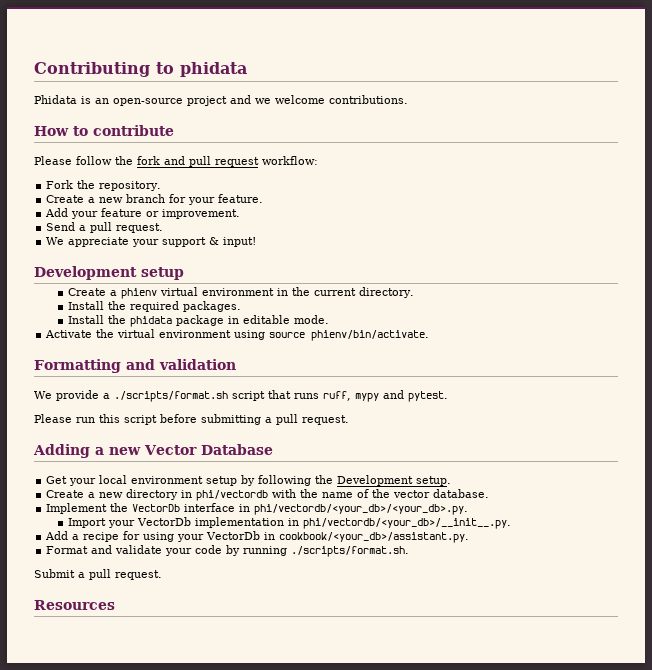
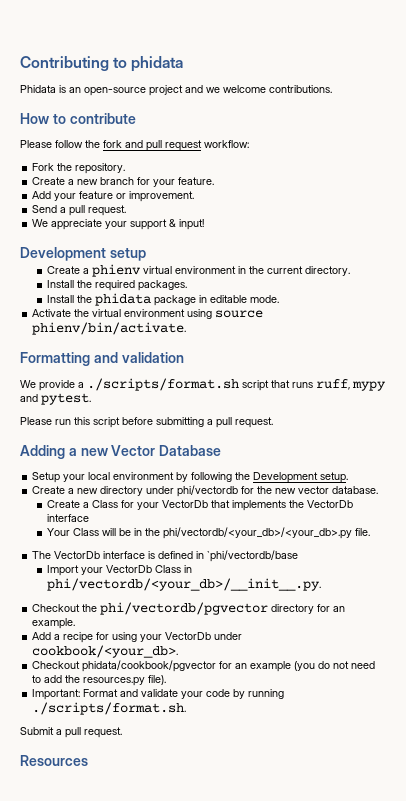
- Get your local environment setup by following the Development setup.
+ Setup your local environment by following the Development setup.
- Create a new directory in phi/vectordb with the name of the vector database.
- Implement the VectorDb interface in phi/vectordb/<your_db>/<your_db>.py.
+ Create a new directory under phi/vectordb for the new vector database.
+ Create a Class for your VectorDb that implements the VectorDb interface
+ Your Class will be in the phi/vectordb/<your_db>/<your_db>.py file.
+ The VectorDb interface is defined in `phi/vectordb/base
- Import your VectorDb implementation in phi/vectordb/<your_db>/__init__.py.
+ Import your VectorDb Class in phi/vectordb/<your_db>/__init__.py.
+ Checkout the phi/vectordb/pgvector directory for an example.
- Add a recipe for using your VectorDb in cookbook/<your_db>/assistant.py.
- Format and validate your code by running ./scripts/format.sh.
+ Add a recipe for using your VectorDb under cookbook/<your_db>.
+ Checkout phidata/cookbook/pgvector for an example (you do not need to add the resources.py file).
+ Important: Format and validate your code by running ./scripts/format.sh.

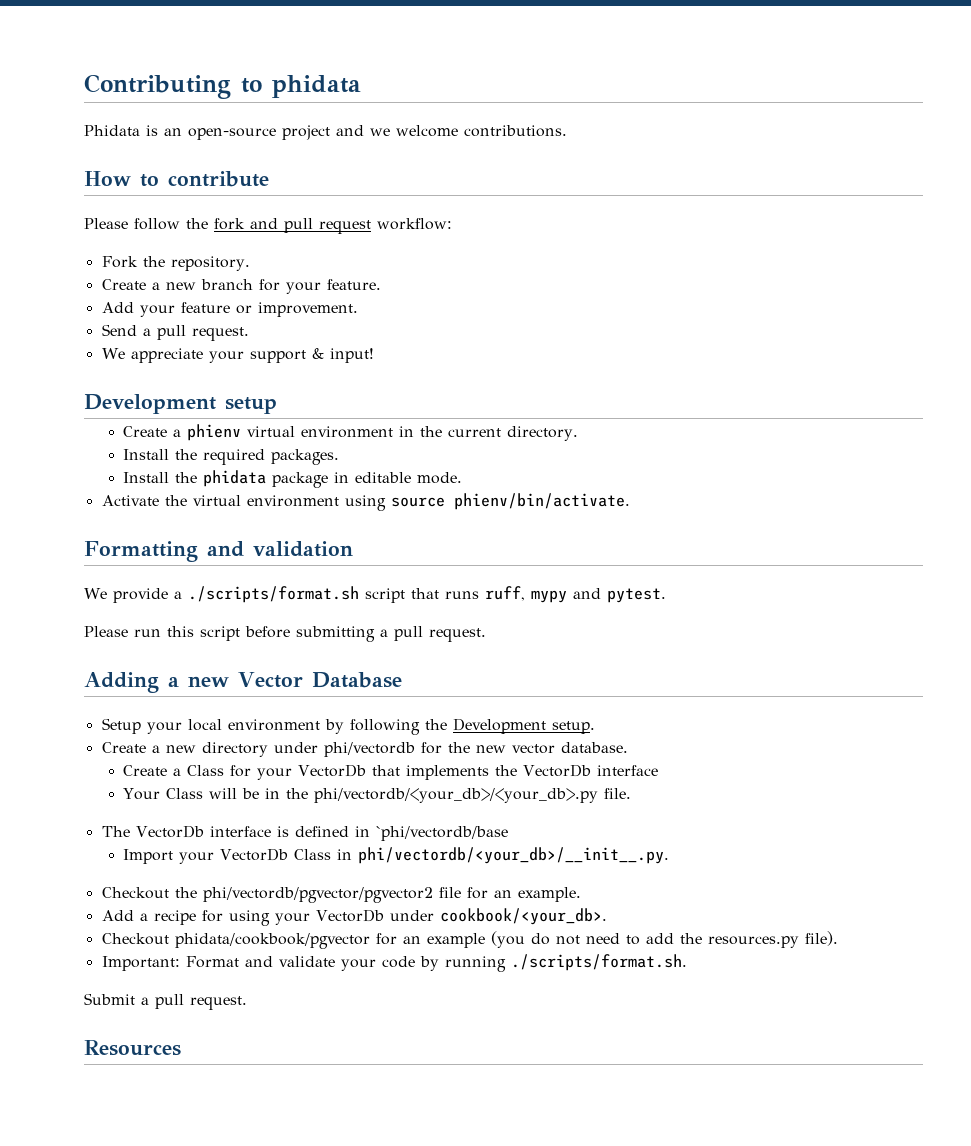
- Checkout the phi/vectordb/pgvector directory for an example.
+ Checkout the phi/vectordb/pgvector/pgvector2 file for an example.

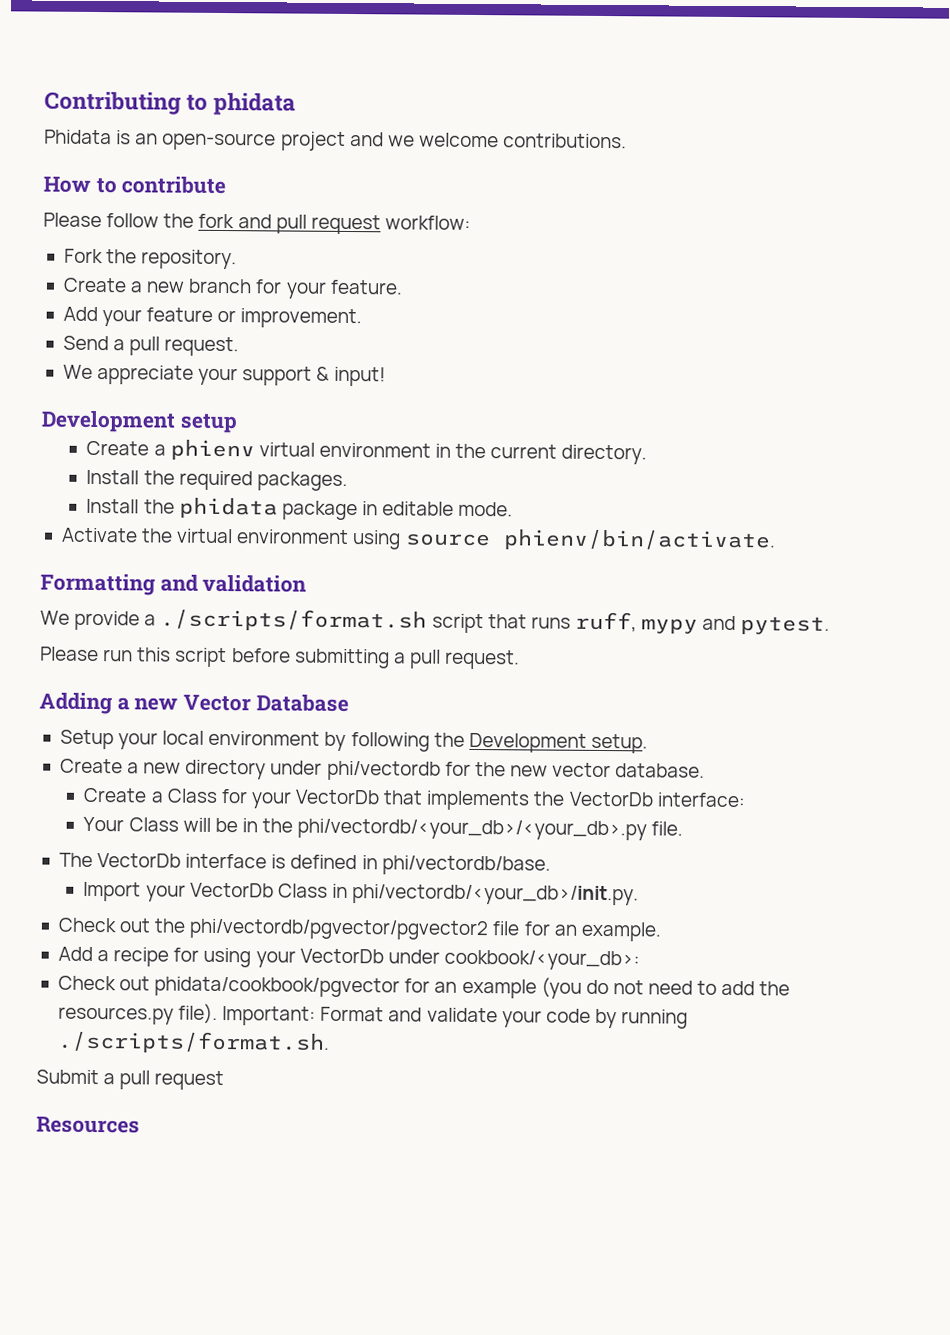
- Create a Class for your VectorDb that implements the VectorDb interface
+ Create a Class for your VectorDb that implements the VectorDb interface:
- The VectorDb interface is defined in `phi/vectordb/base
+ The VectorDb interface is defined in phi/vectordb/base.
- Import your VectorDb Class in phi/vectordb/<your_db>/__init__.py.
- Checkout the phi/vectordb/pgvector/pgvector2 file for an example.
+ Import your VectorDb Class in phi/vectordb/<your_db>/init.py.
+ Check out the phi/vectordb/pgvector/pgvector2 file for an example.
- Add a recipe for using your VectorDb under cookbook/<your_db>.
- Checkout phidata/cookbook/pgvector for an example (you do not need to add the resources.py file).
- Important: Format and validate your code by running ./scripts/format.sh.
+ Add a recipe for using your VectorDb under cookbook/<your_db>:
+ Check out phidata/cookbook/pgvector for an example (you do not need to add the resources.py file). Important: Format and validate your code by running ./scripts/format.sh.
- Submit a pull request.
+ Submit a pull request

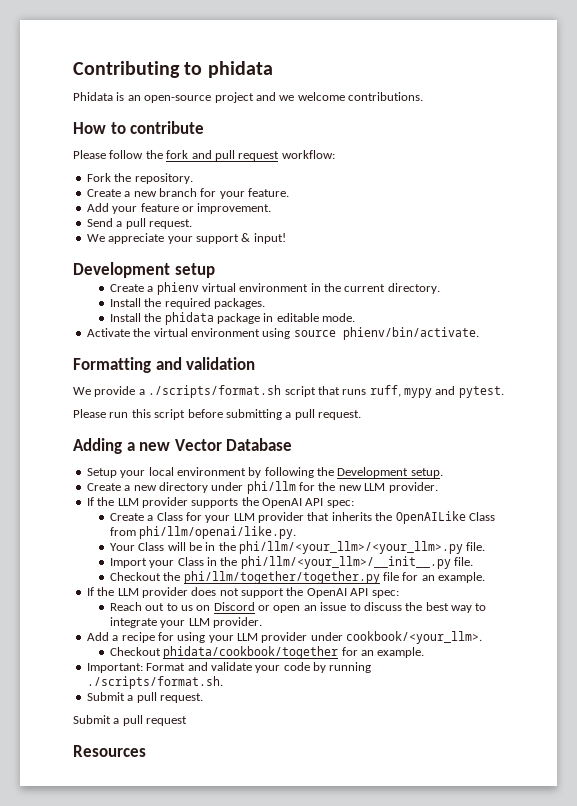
- Create a new directory under phi/vectordb for the new vector database.
+ Create a new directory under phi/llm for the new LLM provider.
+ If the LLM provider supports the OpenAI API spec:
- Create a Class for your VectorDb that implements the VectorDb interface:
+ Create a Class for your LLM provider that inherits the OpenAILike Class from phi/llm/openai/like.py.
- Your Class will be in the phi/vectordb/<your_db>/<your_db>.py file.
- The VectorDb interface is defined in phi/vectordb/base.
+ Your Class will be in the phi/llm/<your_llm>/<your_llm>.py file.
- Import your VectorDb Class in phi/vectordb/<your_db>/init.py.
- Check out the phi/vectordb/pgvector/pgvector2 file for an example.
+ Import your Class in the phi/llm/<your_llm>/__init__.py file.
+ Checkout the phi/llm/together/together.py file for an example.
+ If the LLM provider does not support the OpenAI API spec:
+ Reach out to us on Discord or open an issue to discuss the best way to integrate your LLM provider.
- Add a recipe for using your VectorDb under cookbook/<your_db>:
- Check out phidata/cookbook/pgvector for an example (you do not need to add the resources.py file). Important: Format and validate your code by running ./scripts/format.sh.
+ Add a recipe for using your LLM provider under cookbook/<your_llm>.
+ Checkout phidata/cookbook/together for an example.
+ Important: Format and validate your code by running ./scripts/format.sh.
+ Submit a pull request.

